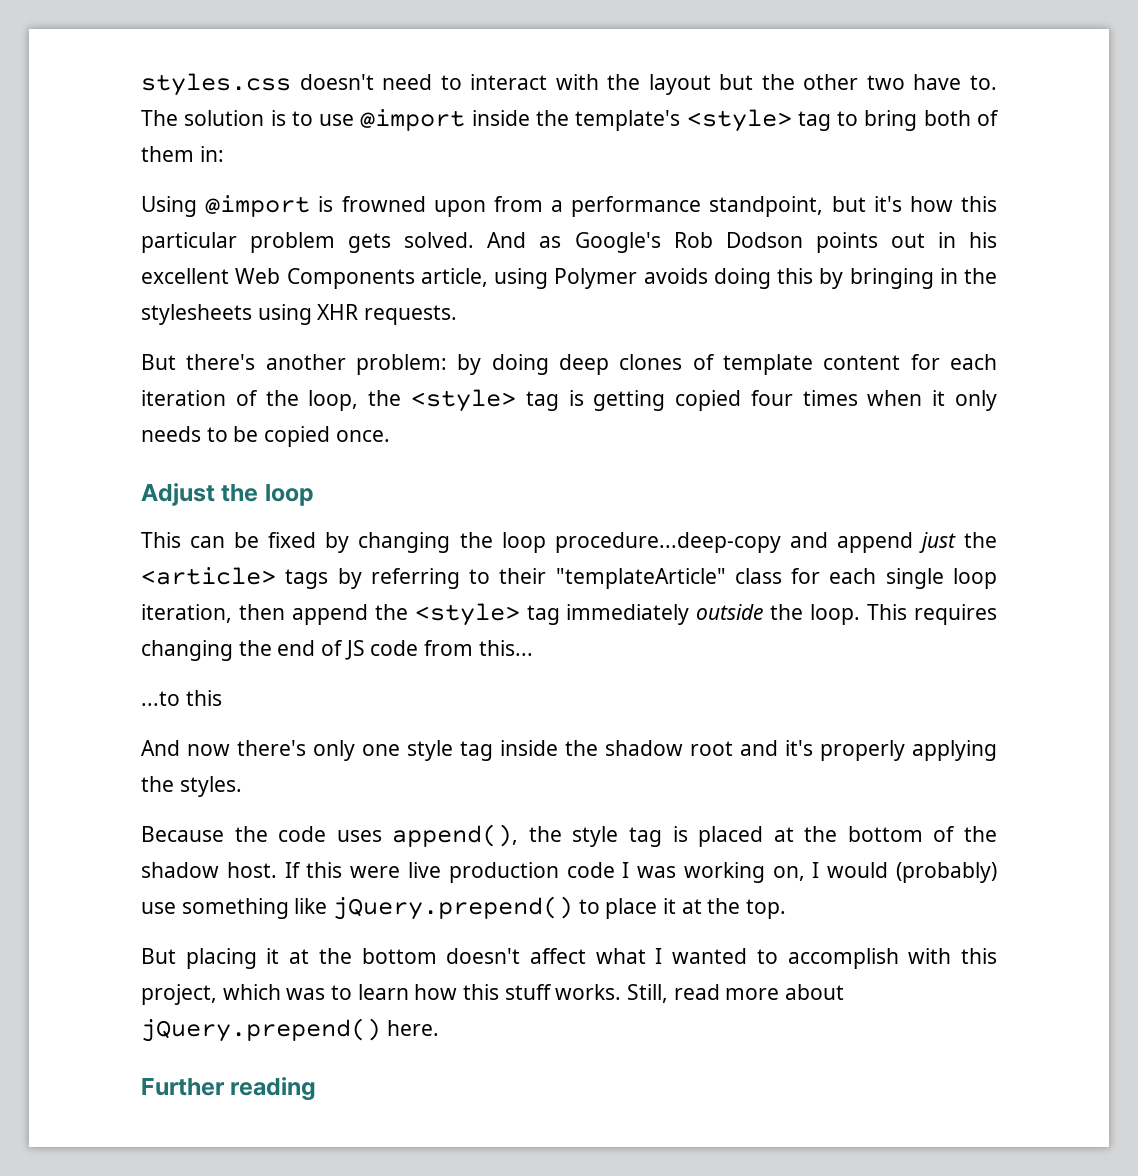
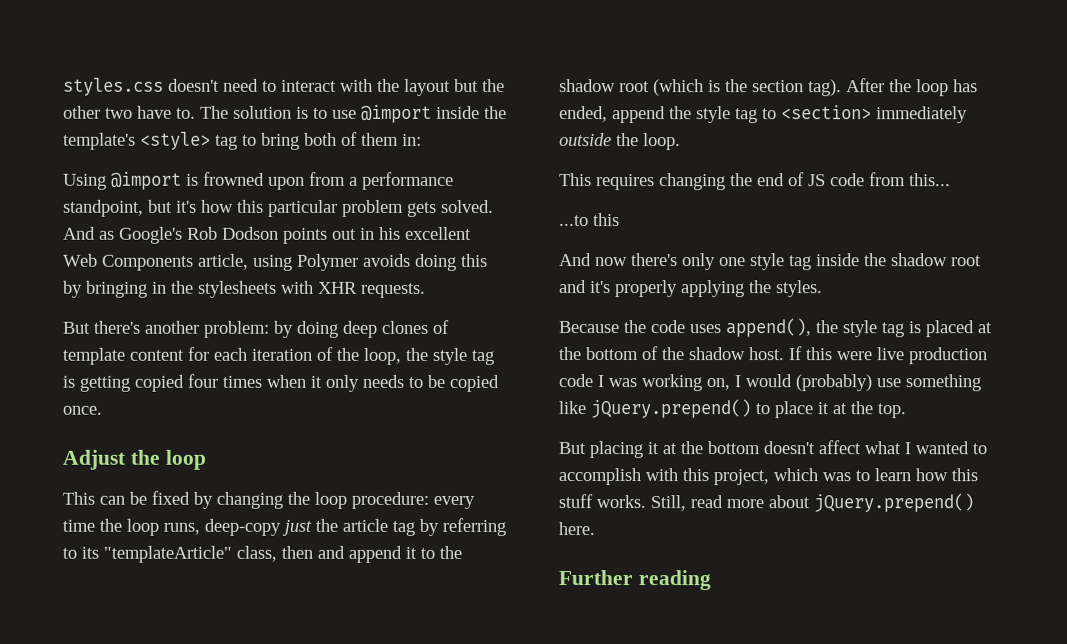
- And as Google's Rob Dodson points out in his excellent Web Components article, using Polymer avoids doing this by bringing in the stylesheets using XHR requests.
+ And as Google's Rob Dodson points out in his excellent Web Components article, using Polymer avoids doing this by bringing in the stylesheets with XHR requests.
- But there's another problem: by doing deep clones of template content for each iteration of the loop, the <style> tag is getting copied four times when it only needs to be copied once.
+ But there's another problem: by doing deep clones of template content for each iteration of the loop, the style tag is getting copied four times when it only needs to be copied once.
- This can be fixed by changing the loop procedure...deep-copy and append just the <article> tags by referring to their "templateArticle" class for each single loop iteration, then append the <style> tag immediately outside the loop. This requires changing the end of JS code from this...
+ This can be fixed by changing the loop procedure: every time the loop runs, deep-copy just the article tag by referring to its "templateArticle" class, then and append it to the shadow root (which is the section tag). After the loop has ended, append the style tag to <section> immediately outside the loop.
+ This requires changing the end of JS code from this...

